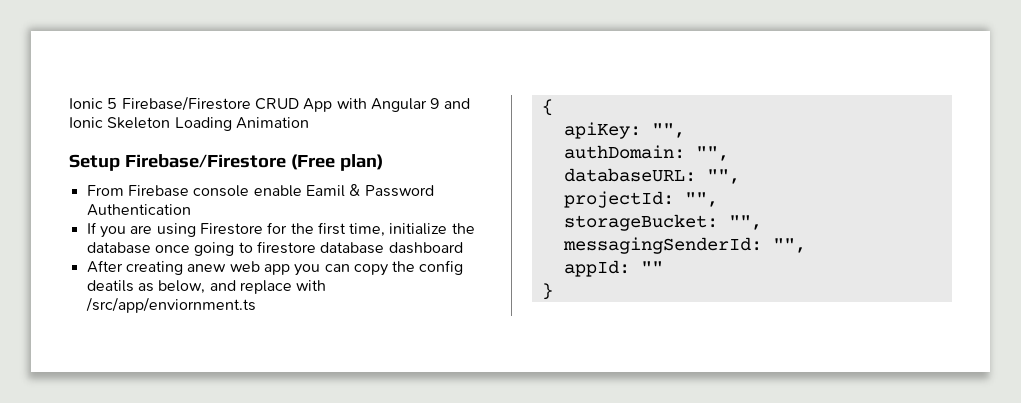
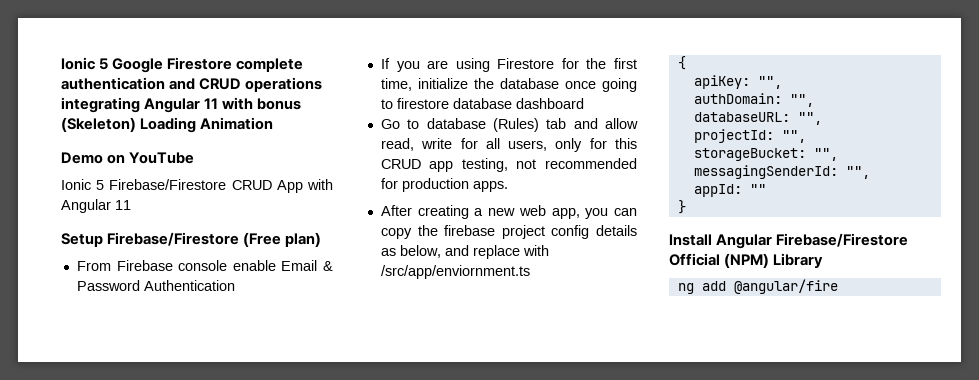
- Ionic 5 Firebase/Firestore CRUD App with Angular 9 and Ionic Skeleton Loading Animation
+ Ionic 5 Google Firestore complete authentication and CRUD operations integrating Angular 11 with bonus (Skeleton) Loading Animation
+ Demo on YouTube
+ Ionic 5 Firebase/Firestore CRUD App with Angular 11
- From Firebase console enable Eamil & Password Authentication
+ From Firebase console enable Email & Password Authentication
- After creating anew web app you can copy the config deatils as below, and replace with /src/app/enviornment.ts
+ Go to database (Rules) tab and allow read, write for all users, only for this CRUD app testing, not recommended for production apps.
+ After creating a new web app, you can copy the firebase project config details as below, and replace with /src/app/enviornment.ts
+ Install Angular Firebase/Firestore Official (NPM) Library
+ ng add @angular/fire

